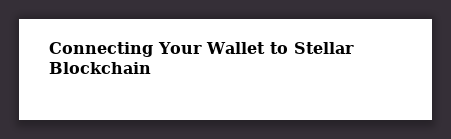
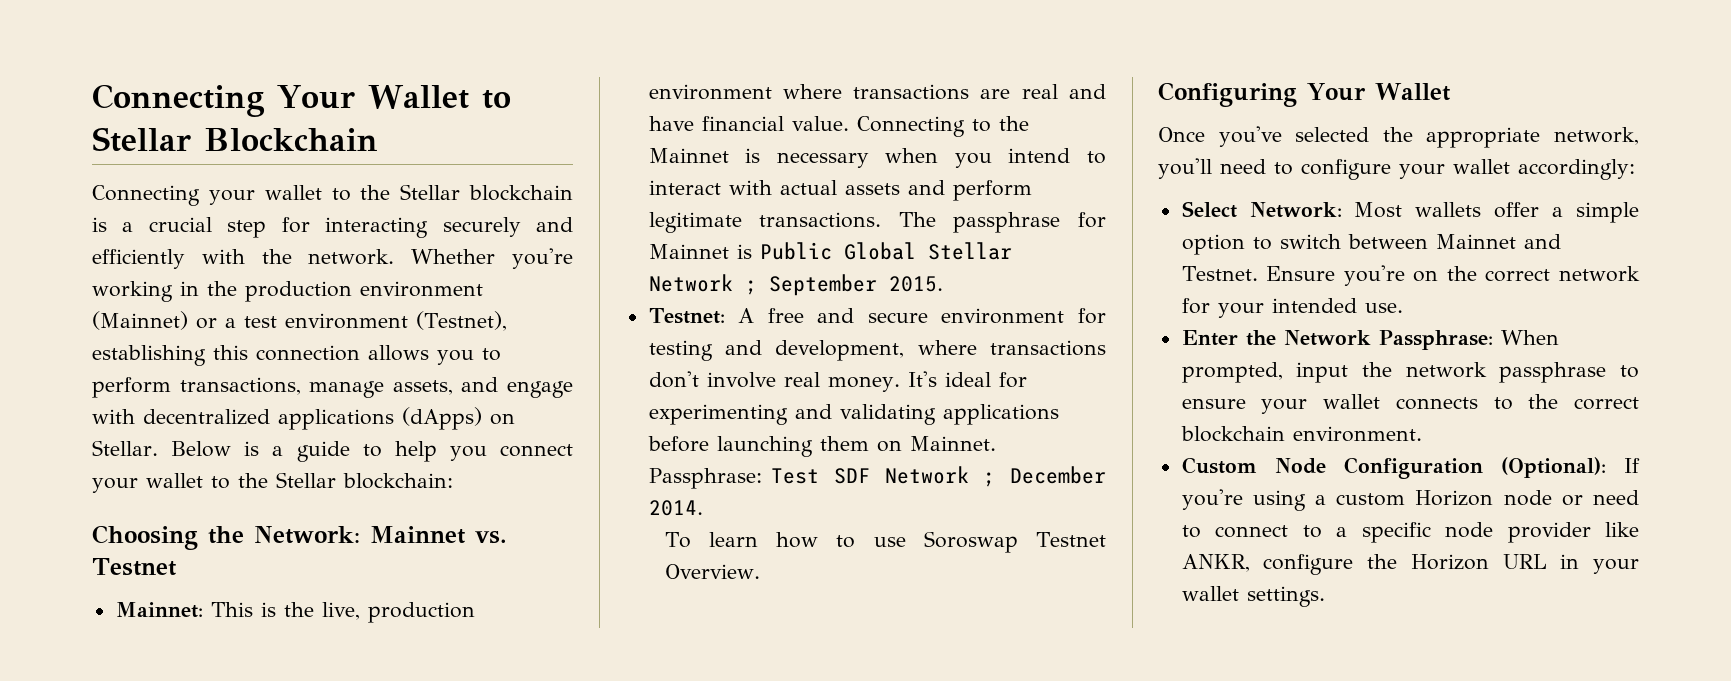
+ Connecting your wallet to the Stellar blockchain is a crucial step for interacting securely and efficiently with the network. Whether you're working in the production environment (Mainnet) or a test environment (Testnet), establishing this connection allows you to perform transactions, manage assets, and engage with decentralized applications (dApps) on Stellar. Below is a guide to help you connect your wallet to the Stellar blockchain:
+ Choosing the Network: Mainnet vs. Testnet
+ Mainnet: This is the live, production environment where transactions are real and have financial value. Connecting to the Mainnet is necessary when you intend to interact with actual assets and perform legitimate transactions. The passphrase for Mainnet is Public Global Stellar Network ; September 2015.
+ Testnet: A free and secure environment for testing and development, where transactions don't involve real money. It's ideal for experimenting and validating applications before launching them on Mainnet. Passphrase: Test SDF Network ; December 2014.
+ To learn how to use Soroswap Testnet Overview.
+ Configuring Your Wallet
+ Once you've selected the appropriate network, you'll need to configure your wallet accordingly:
+ Select Network: Most wallets offer a simple option to switch between Mainnet and Testnet. Ensure you're on the correct network for your intended use.
+ Enter the Network Passphrase: When prompted, input the network passphrase to ensure your wallet connects to the correct blockchain environment.
+ Custom Node Configuration (Optional): If you're using a custom Horizon node or need to connect to a specific node provider like ANKR, configure the Horizon URL in your wallet settings.

